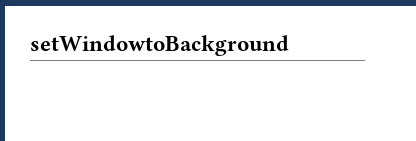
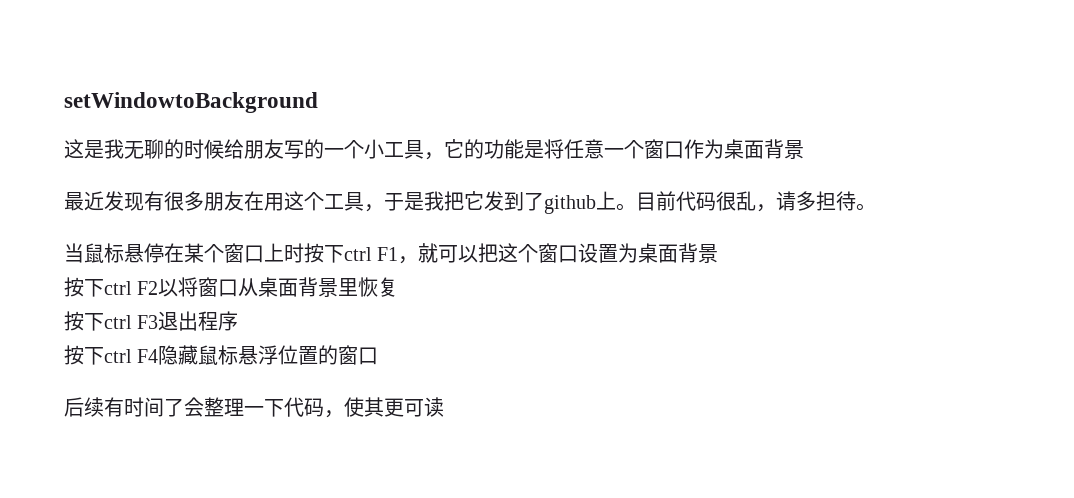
+ 这是我无聊的时候给朋友写的一个小工具，它的功能是将任意一个窗口作为桌面背景
+ 最近发现有很多朋友在用这个工具，于是我把它发到了github上。目前代码很乱，请多担待。
+ 当鼠标悬停在某个窗口上时按下ctrl F1，就可以把这个窗口设置为桌面背景
+ 按下ctrl F2以将窗口从桌面背景里恢复
+ 按下ctrl F3退出程序
+ 按下ctrl F4隐藏鼠标悬浮位置的窗口
+ 后续有时间了会整理一下代码，使其更可读

